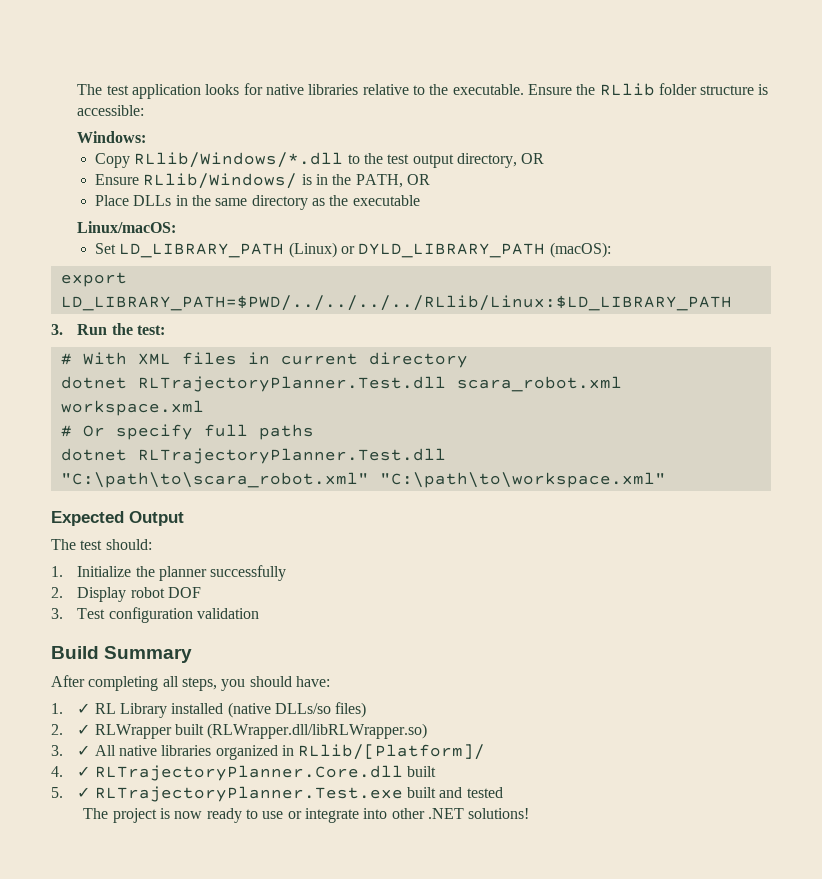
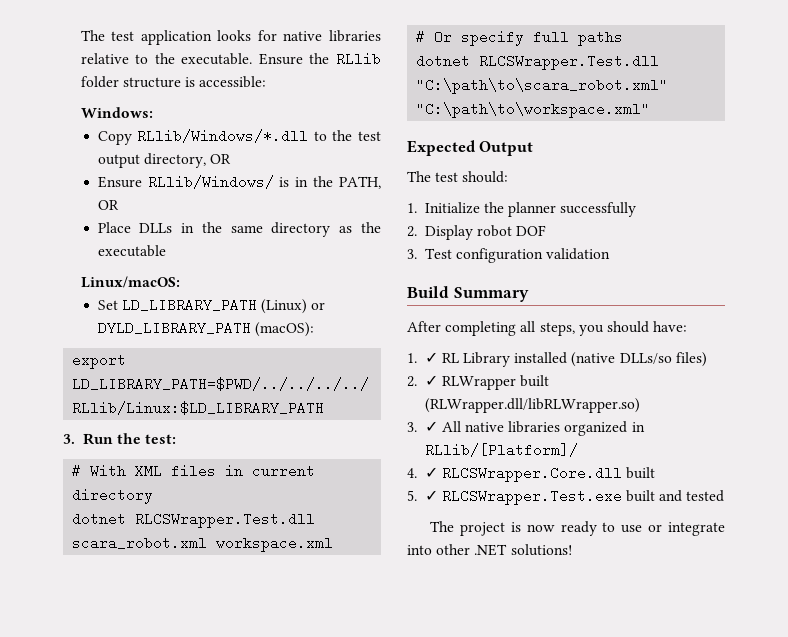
- dotnet RLTrajectoryPlanner.Test.dll scara_robot.xml workspace.xml
+ dotnet RLCSWrapper.Test.dll scara_robot.xml workspace.xml
- dotnet RLTrajectoryPlanner.Test.dll "C:\path\to\scara_robot.xml" "C:\path\to\workspace.xml"
+ dotnet RLCSWrapper.Test.dll "C:\path\to\scara_robot.xml" "C:\path\to\workspace.xml"
- 4. ✓ RLTrajectoryPlanner.Core.dll built
+ 4. ✓ RLCSWrapper.Core.dll built
- 5. ✓ RLTrajectoryPlanner.Test.exe built and tested
+ 5. ✓ RLCSWrapper.Test.exe built and tested

